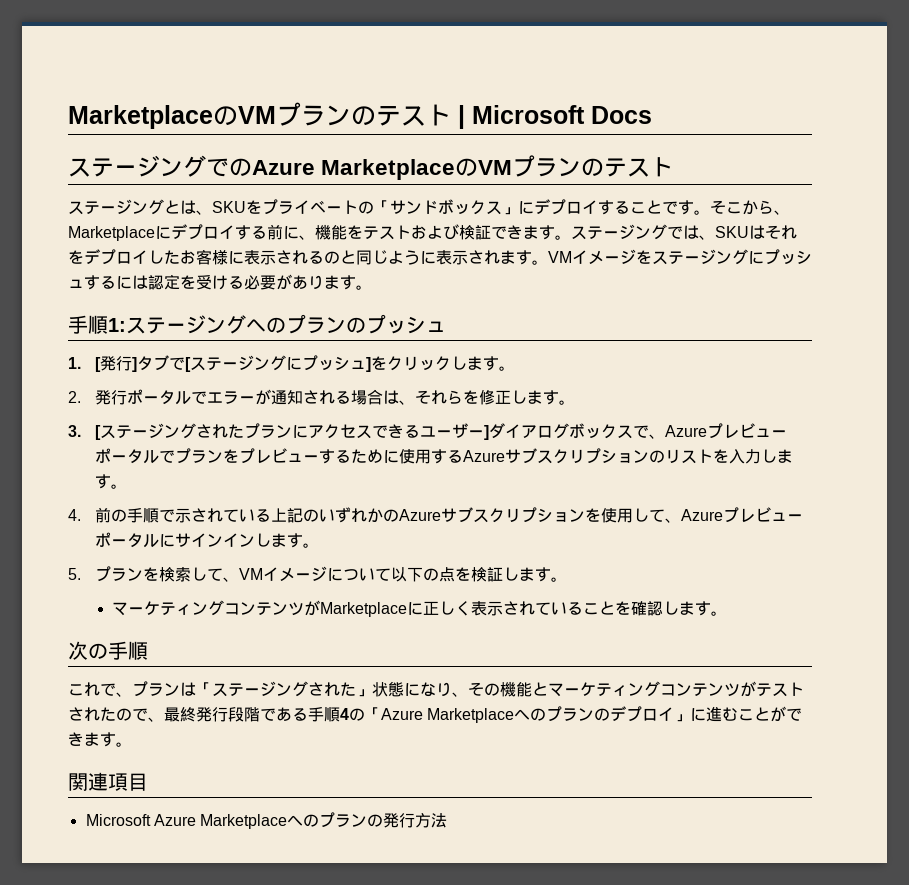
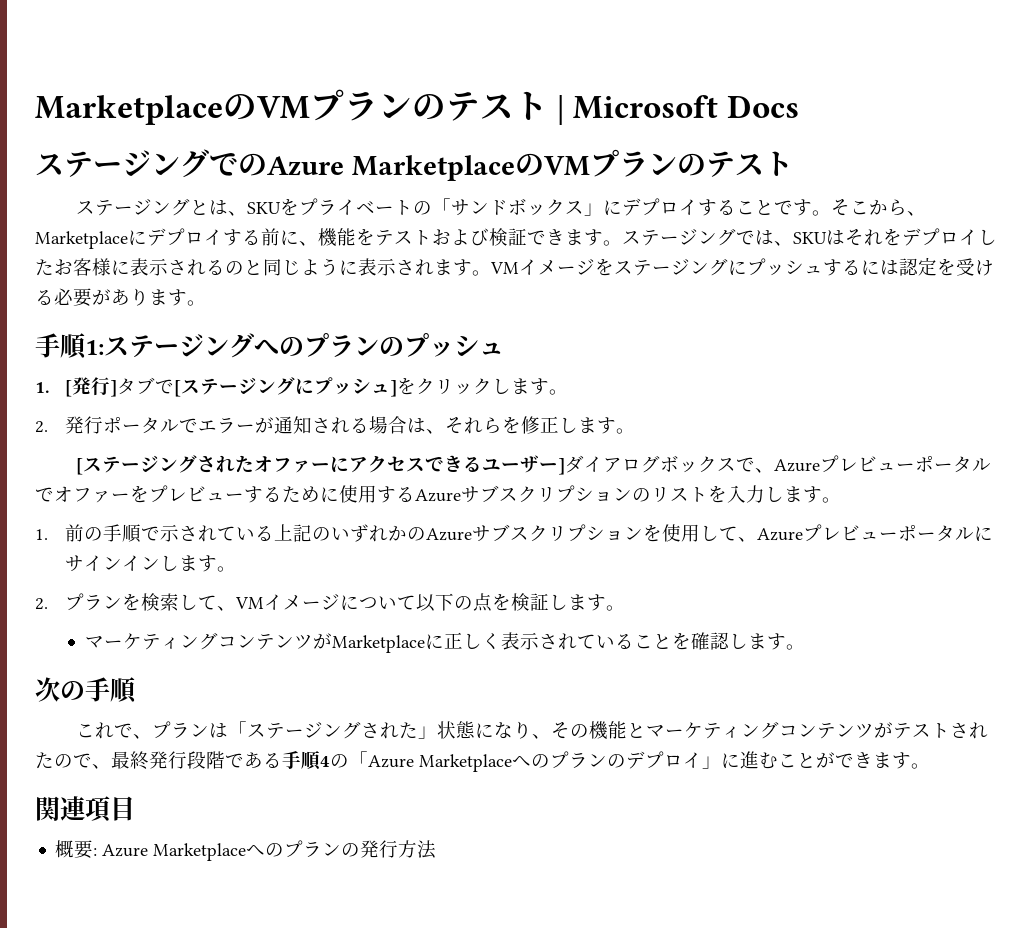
- 3. [ステージングされたプランにアクセスできるユーザー]ダイアログボックスで、Azureプレビューポータルでプランをプレビューするために使用するAzureサブスクリプションのリストを入力します。
+ [ステージングされたオファーにアクセスできるユーザー]ダイアログボックスで、Azureプレビューポータルでオファーをプレビューするために使用するAzureサブスクリプションのリストを入力します。
- 4.前の手順で示されている上記のいずれかのAzureサブスクリプションを使用して、Azureプレビューポータルにサインインします。
+ 1.前の手順で示されている上記のいずれかのAzureサブスクリプションを使用して、Azureプレビューポータルにサインインします。
- 5.プランを検索して、VMイメージについて以下の点を検証します。
+ 2.プランを検索して、VMイメージについて以下の点を検証します。
- Microsoft Azure Marketplaceへのプランの発行方法
+ 概要: Azure Marketplaceへのプランの発行方法

